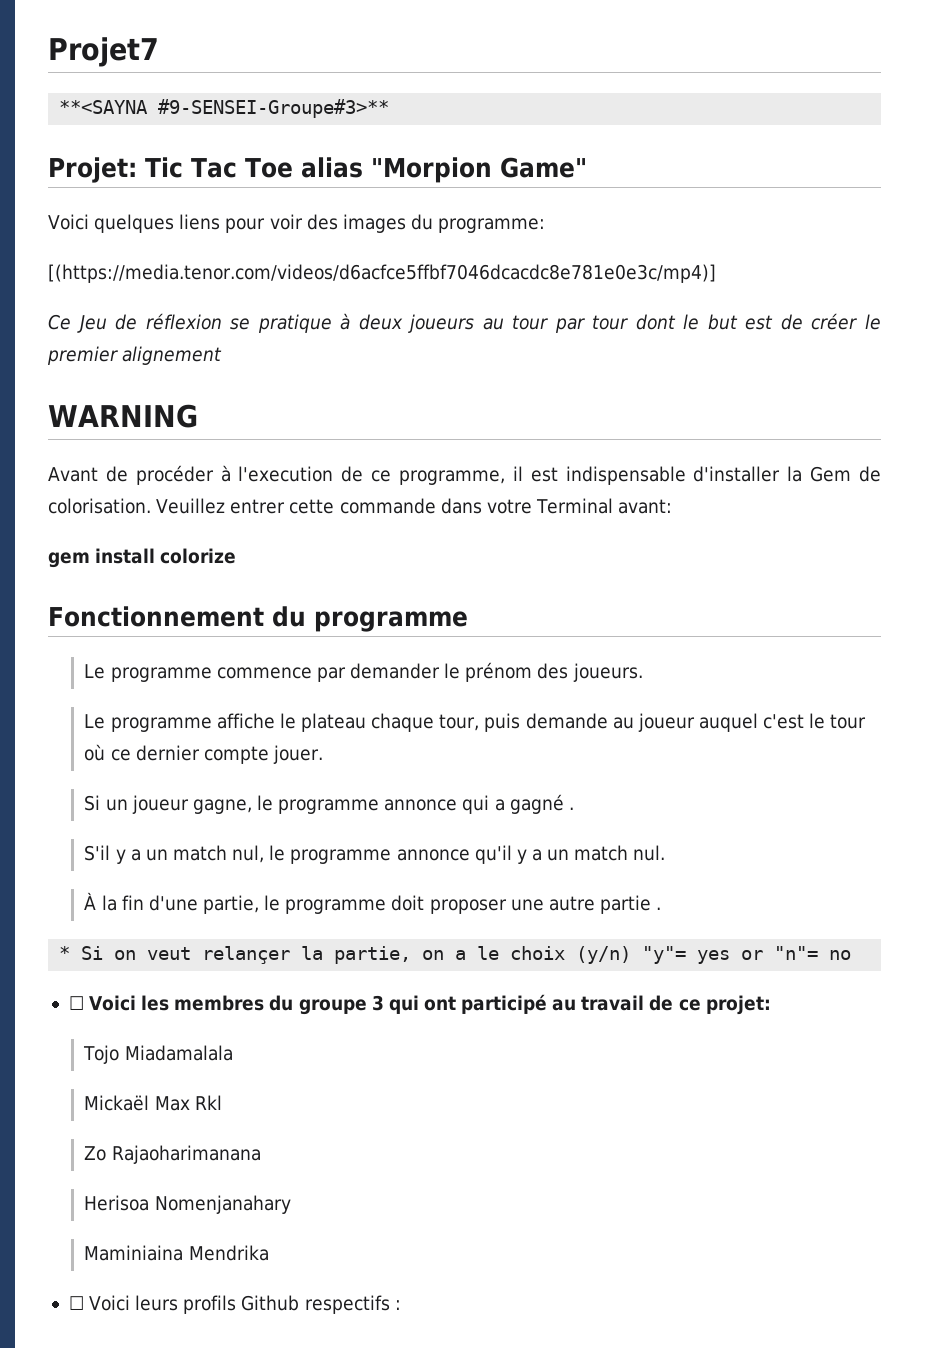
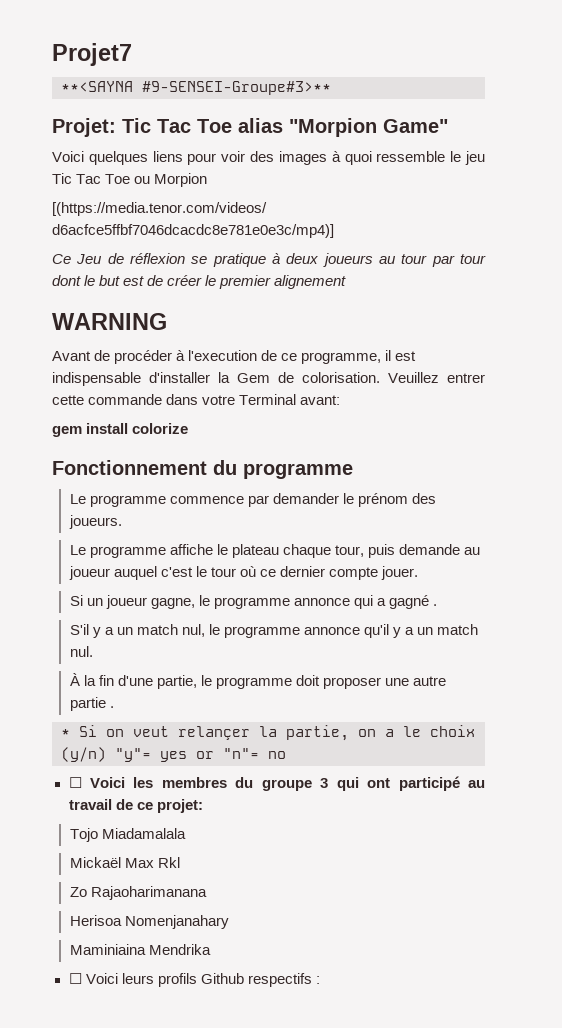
- Voici quelques liens pour voir des images du programme:
+ Voici quelques liens pour voir des images à quoi ressemble le jeu Tic Tac Toe ou Morpion

